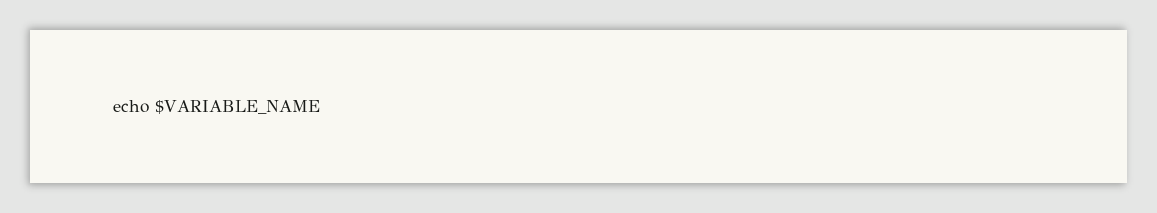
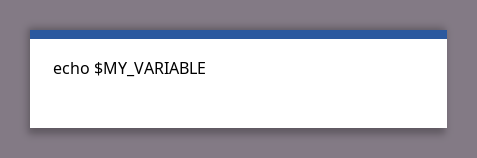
- echo $VARIABLE_NAME
+ echo $MY_VARIABLE

